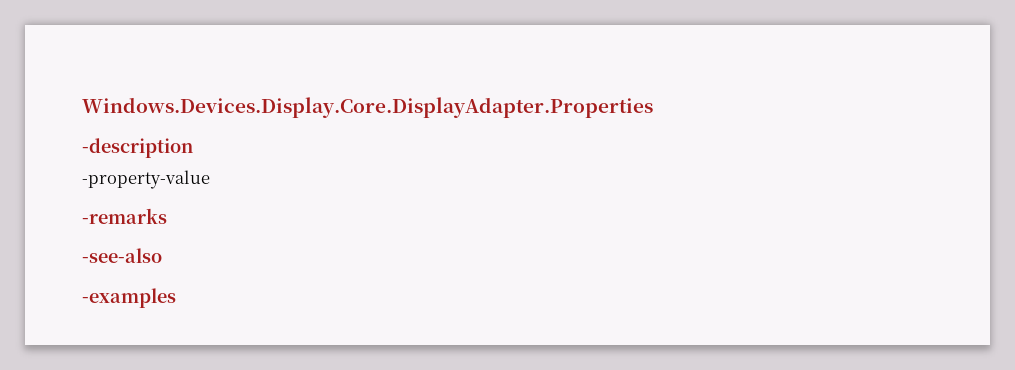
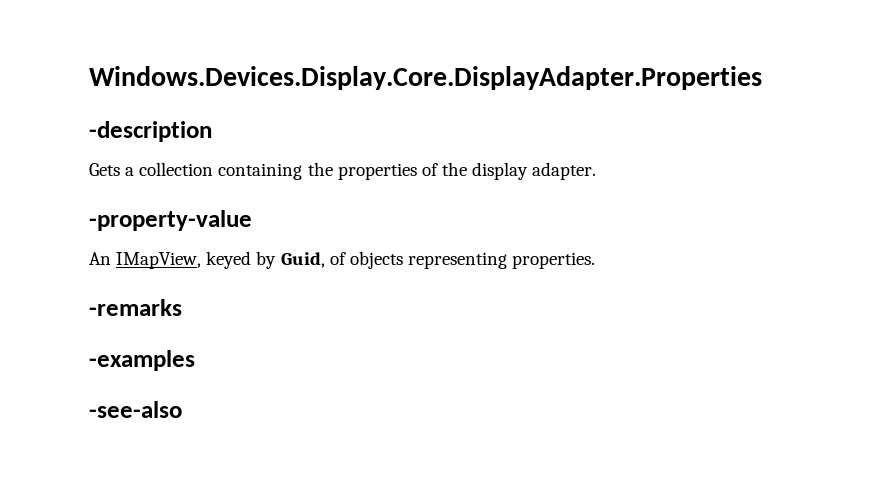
+ Gets a collection containing the properties of the display adapter.
  -property-value
+ An IMapView, keyed by Guid, of objects representing properties.
+ -examples
- -examples

